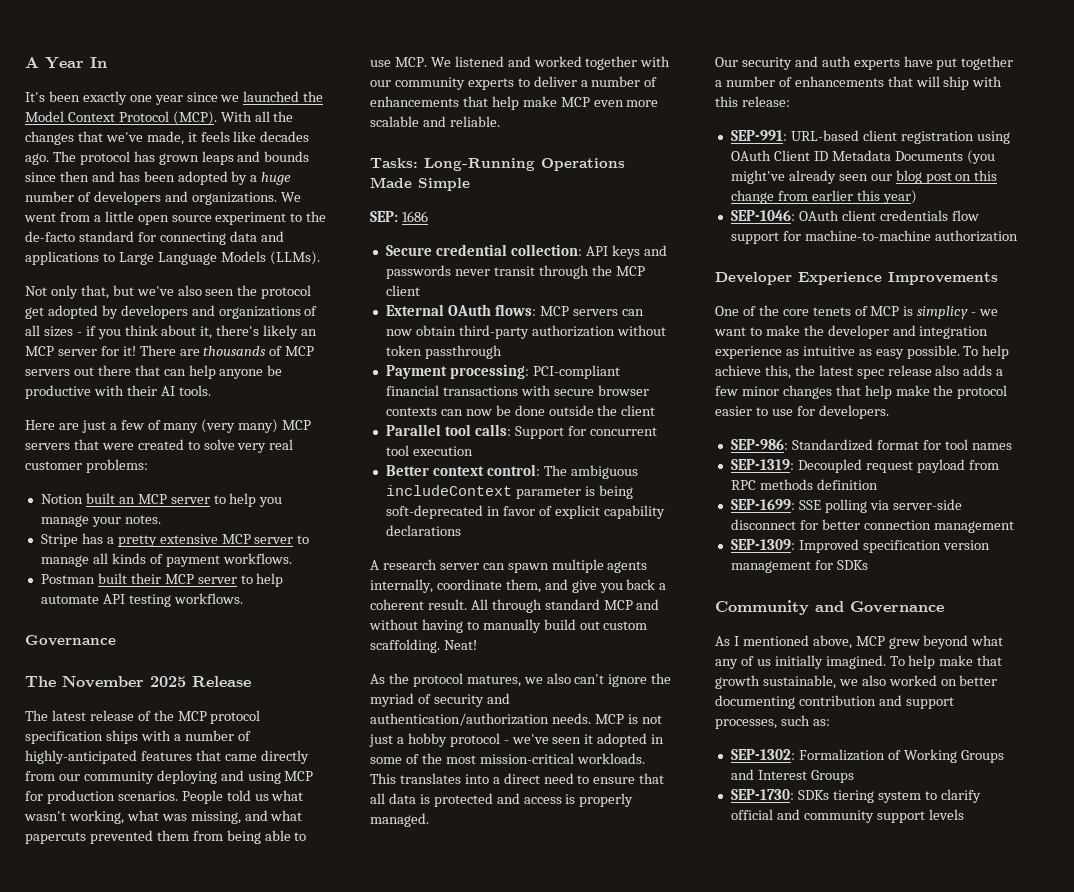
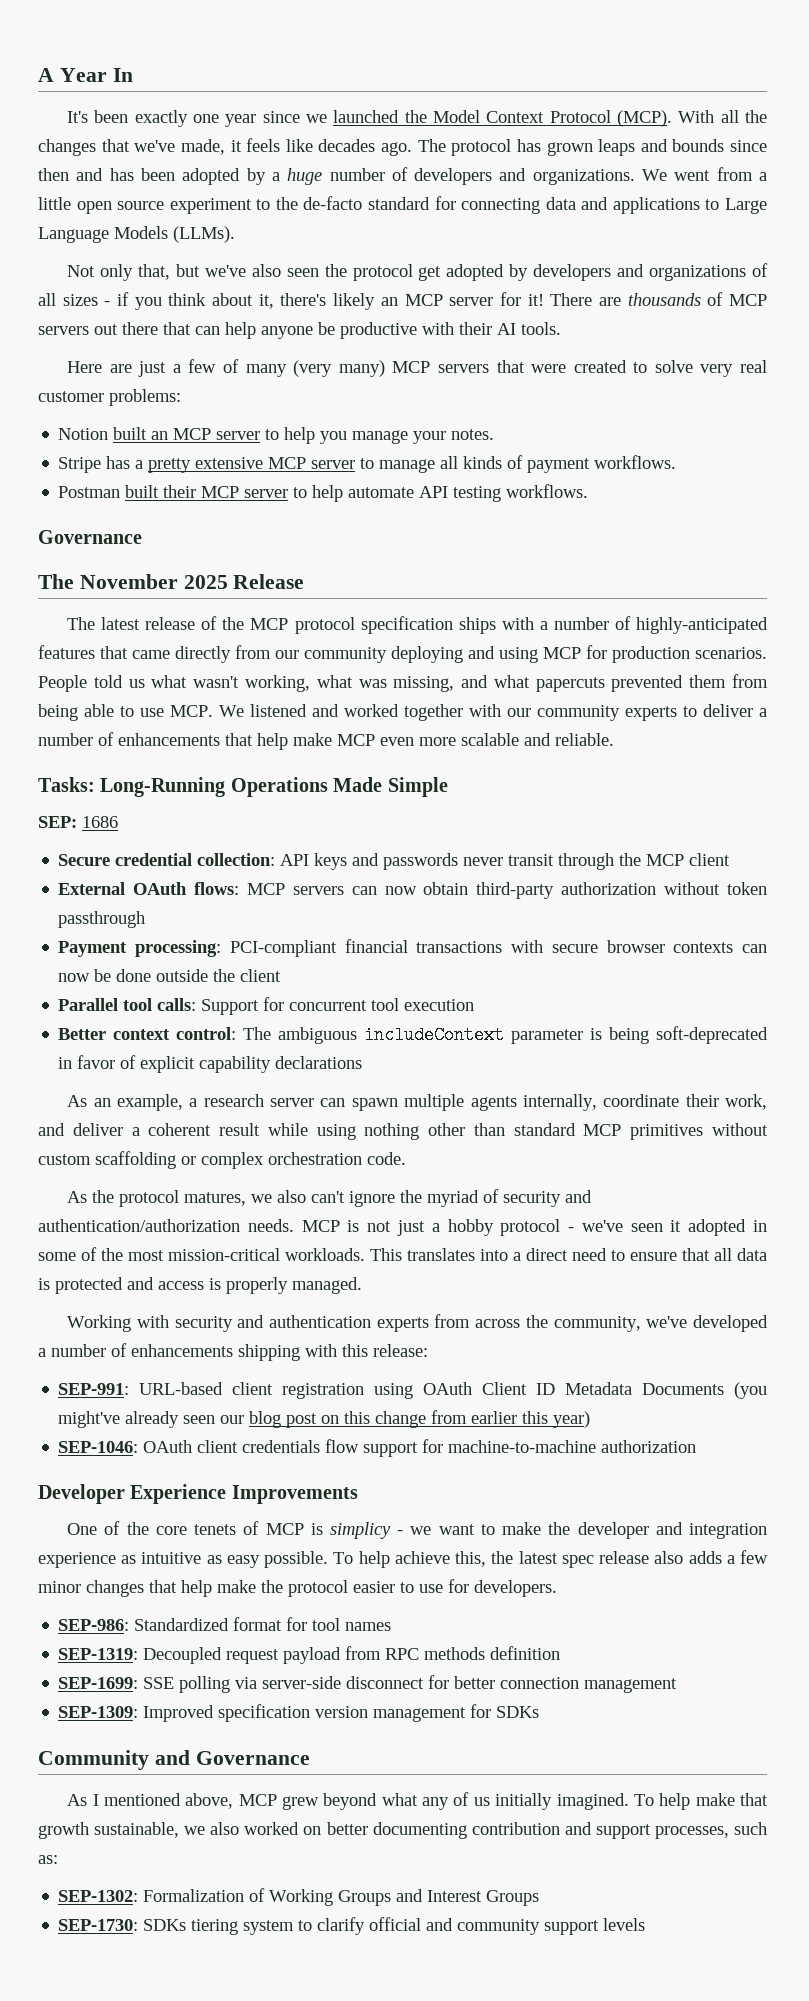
- A research server can spawn multiple agents internally, coordinate them, and give you back a coherent result. All through standard MCP and without having to manually build out custom scaffolding. Neat!
+ As an example, a research server can spawn multiple agents internally, coordinate their work, and deliver a coherent result while using nothing other than standard MCP primitives without custom scaffolding or complex orchestration code.
- Our security and auth experts have put together a number of enhancements that will ship with this release:
+ Working with security and authentication experts from across the community, we've developed a number of enhancements shipping with this release:

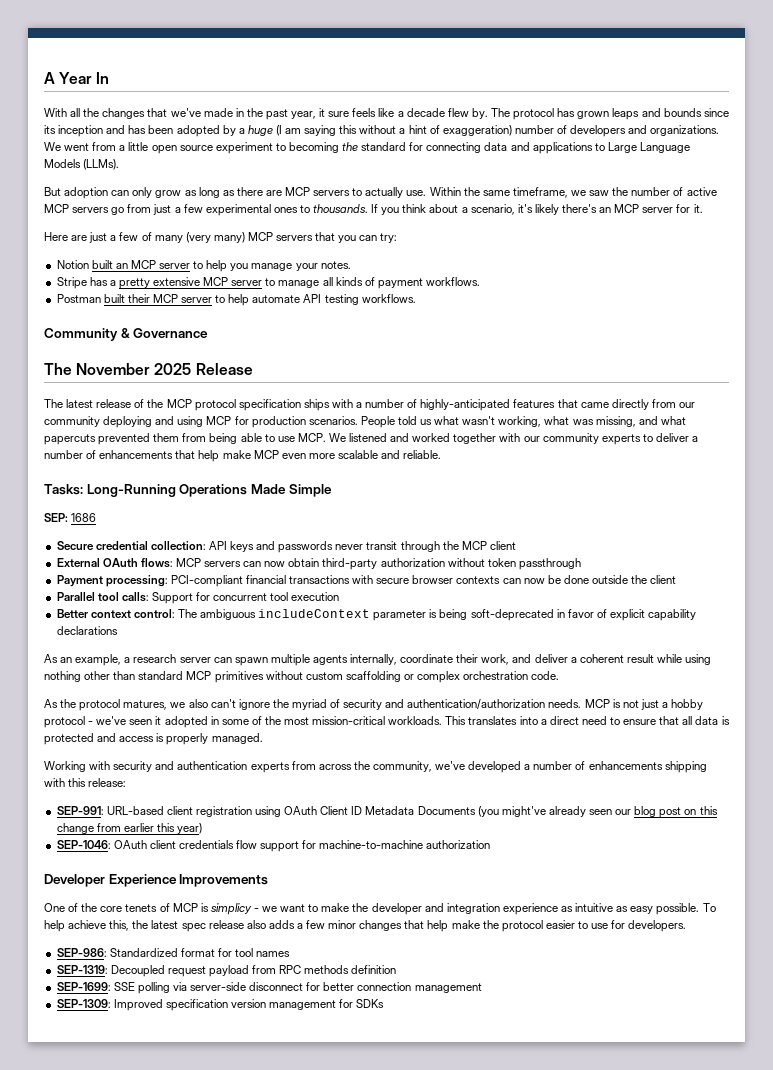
- It's been exactly one year since we launched the Model Context Protocol (MCP). With all the changes that we've made, it feels like decades ago.
+ With all the changes that we've made in the past year, it sure feels like a decade flew by.
- The protocol has grown leaps and bounds since then and has been adopted by a huge number of developers and organizations.
+ The protocol has grown leaps and bounds since its inception and has been adopted by a huge (I am saying this without a hint of exaggeration) number of developers and organizations.
- We went from a little open source experiment to the de-facto standard for connecting data and applications to Large Language Models (LLMs).
+ We went from a little open source experiment to becoming the standard for connecting data and applications to Large Language Models (LLMs).
- Not only that, but we've also seen the protocol get adopted by developers and organizations of all sizes - if you think about it, there's likely an MCP server for it! There are thousands of MCP servers out there that can help anyone be productive with their AI tools.
+ But adoption can only grow as long as there are MCP servers to actually use. Within the same timeframe, we saw the number of active MCP servers go from just a few experimental ones to thousands. If you think about a scenario, it's likely there's an MCP server for it.
- Here are just a few of many (very many) MCP servers that were created to solve very real customer problems:
+ Here are just a few of many (very many) MCP servers that you can try:
  Postman built their MCP server to help automate API testing workflows.
- Governance
+ Community & Governance
- Community and Governance
- As I mentioned above, MCP grew beyond what any of us initially imagined. To help make that growth sustainable, we also worked on better documenting contribution and support processes, such as:
- SEP-1302: Formalization of Working Groups and Interest Groups
- SEP-1730: SDKs tiering system to clarify official and community support levels

